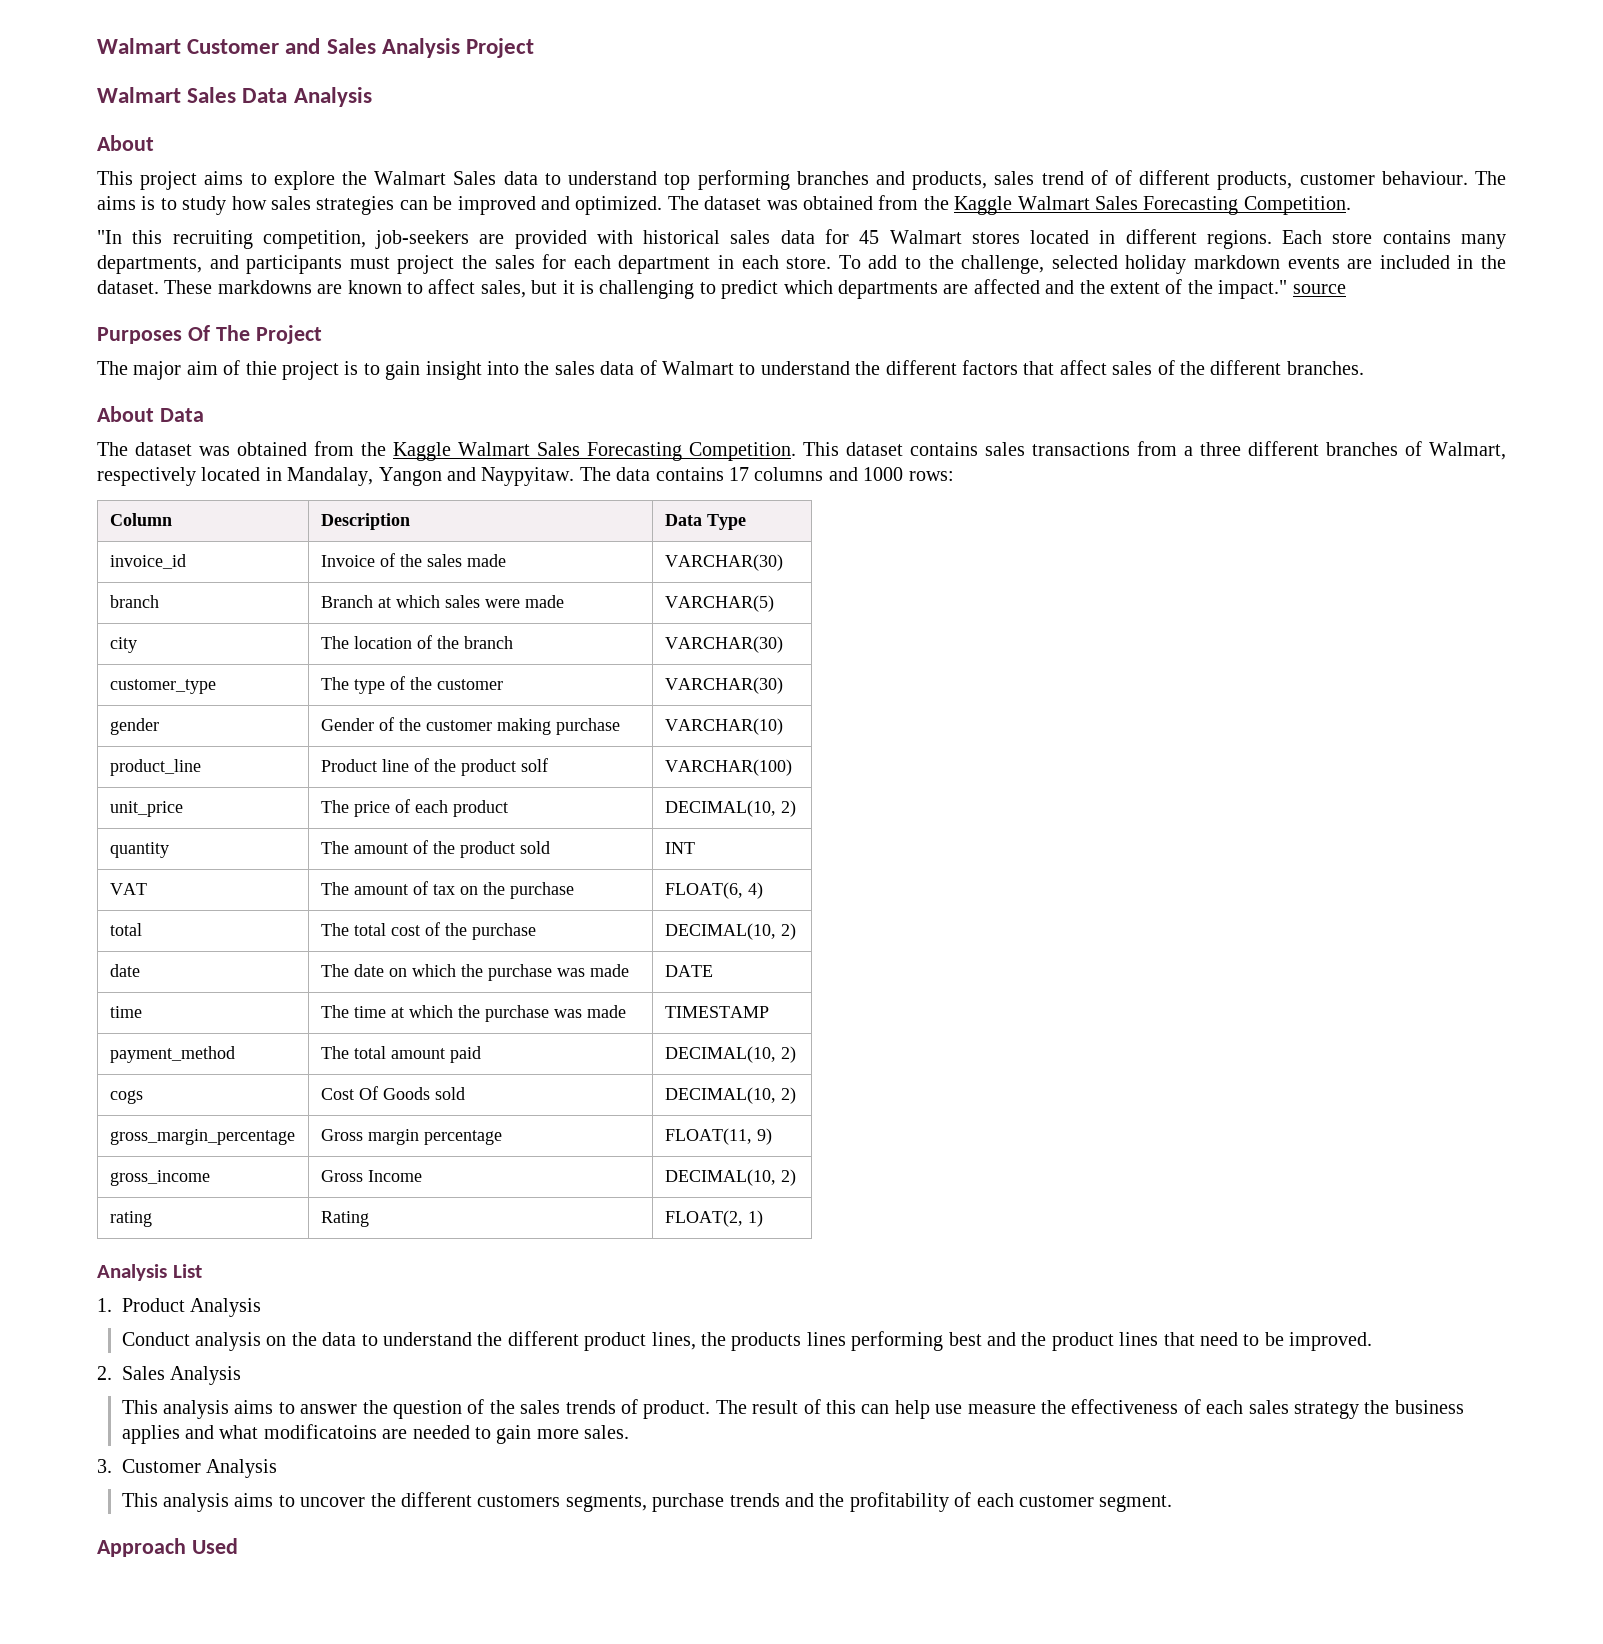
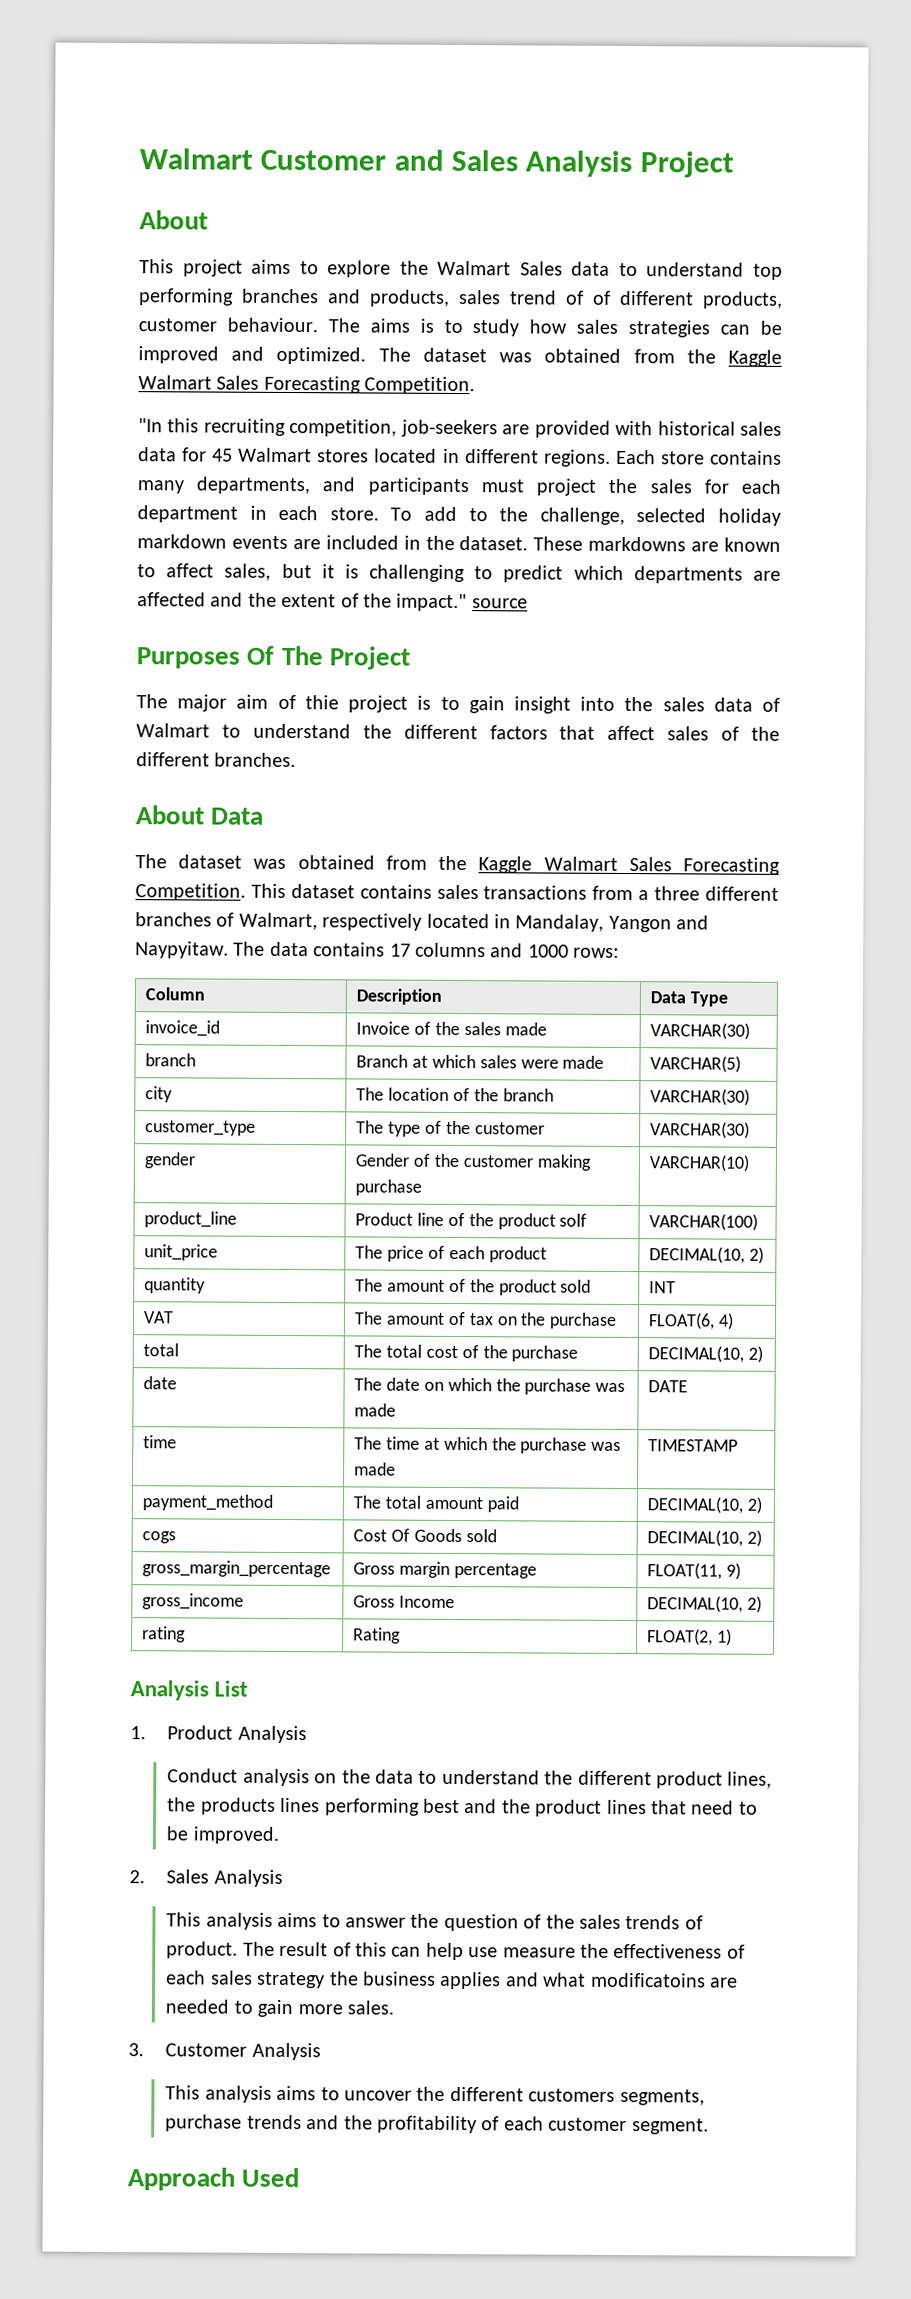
- Walmart Sales Data Analysis

